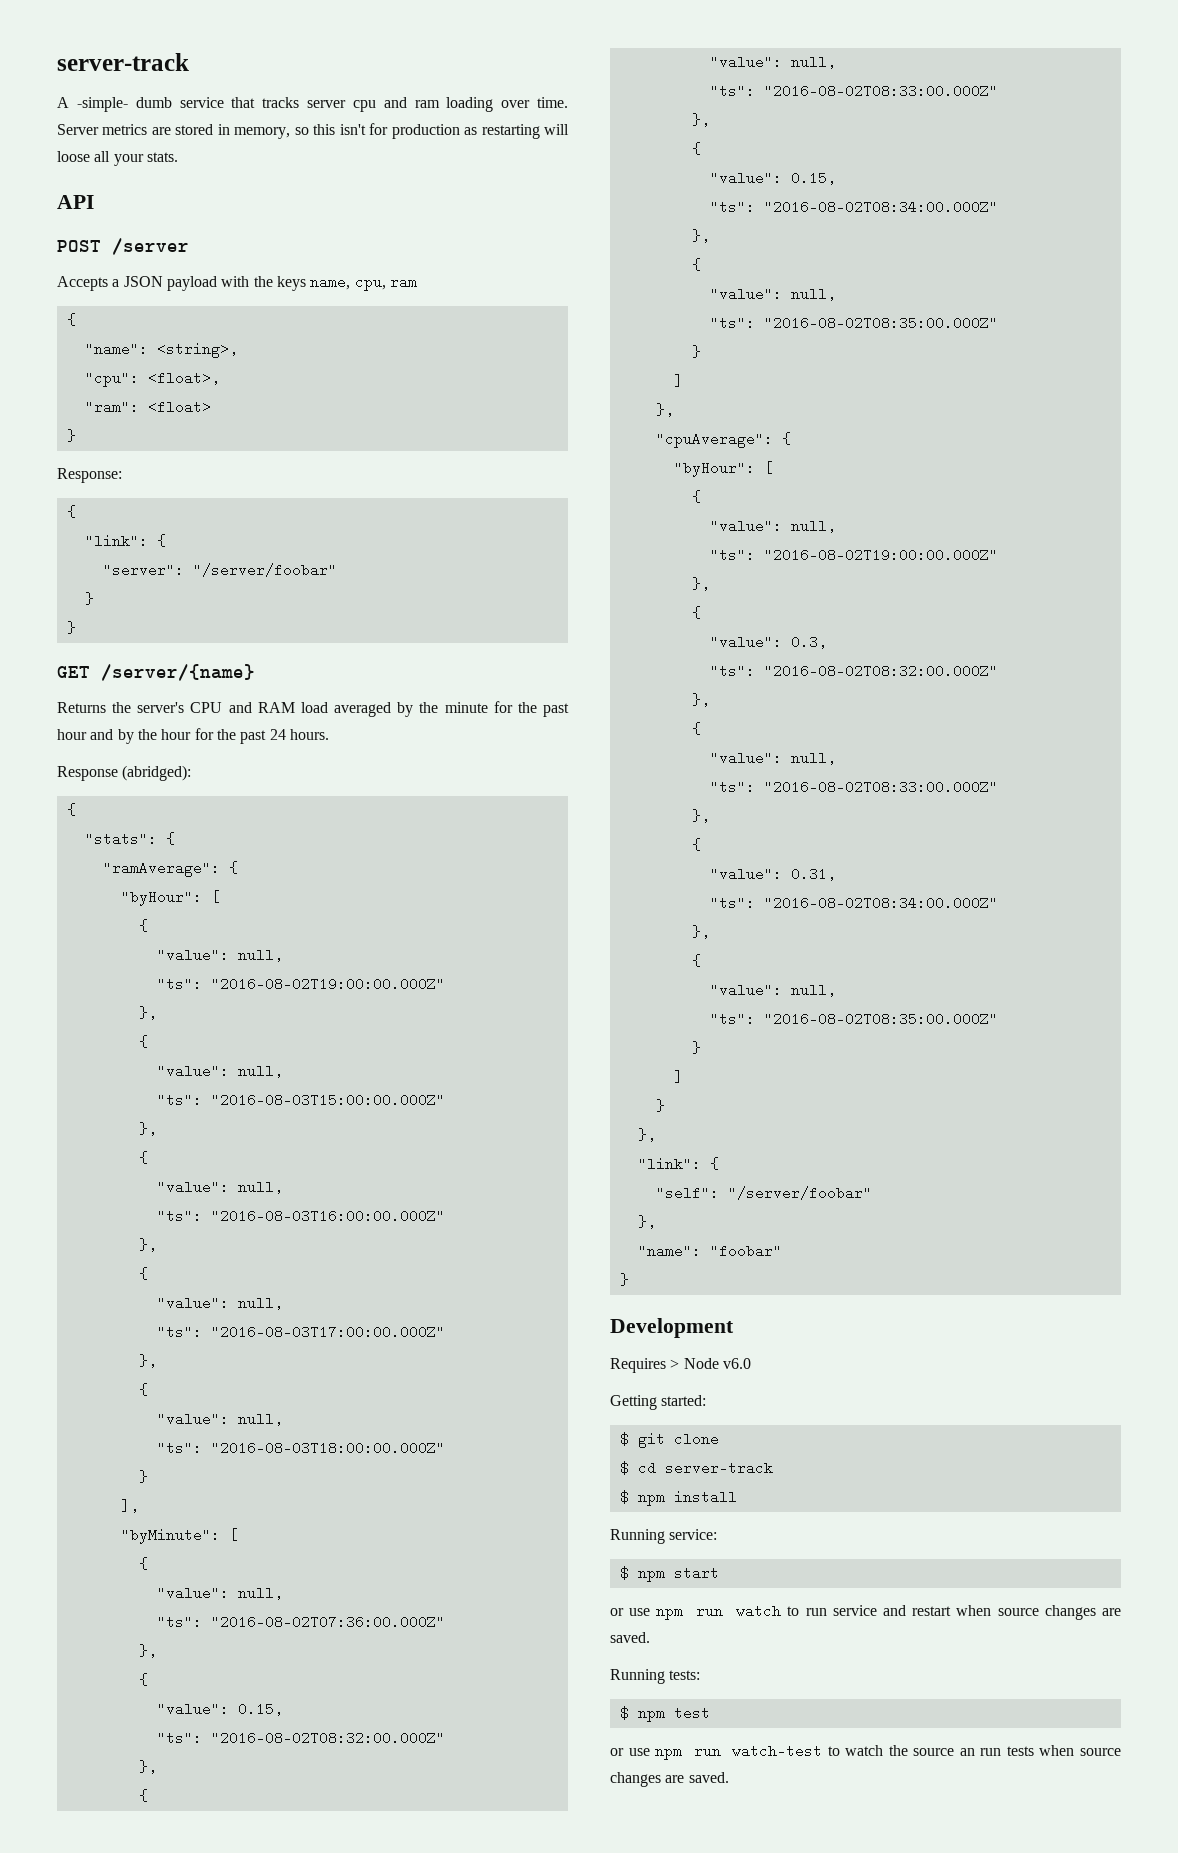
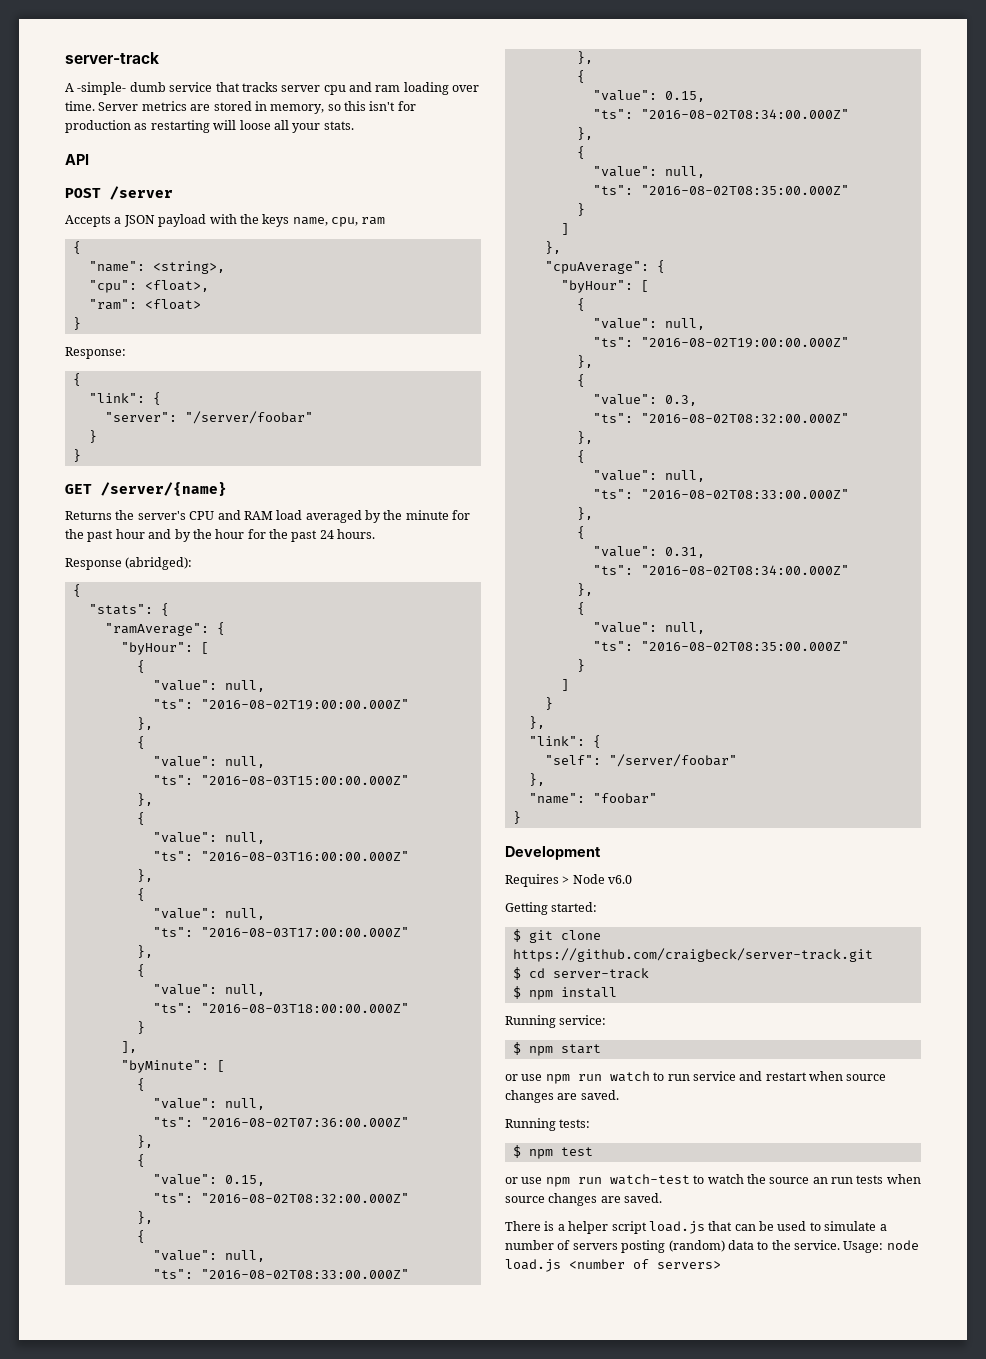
- $ git clone
+ $ git clone https://github.com/craigbeck/server-track.git
+ There is a helper script load.js that can be used to simulate a number of servers posting (random) data to the service. Usage: node load.js <number of servers>

